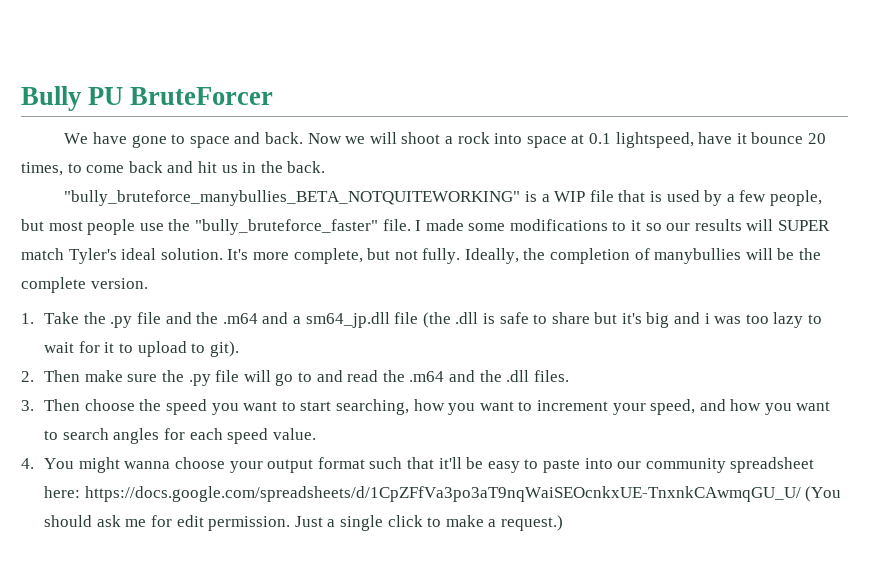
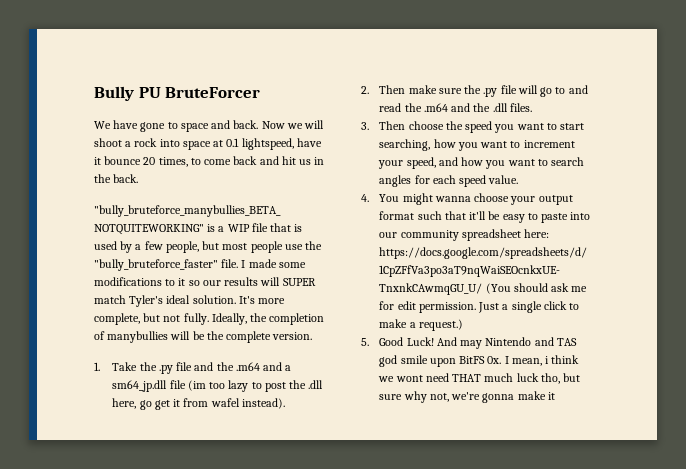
- 1. Take the .py file and the .m64 and a sm64_jp.dll file (the .dll is safe to share but it's big and i was too lazy to wait for it to upload to git).
+ 1. Take the .py file and the .m64 and a sm64_jp.dll file (im too lazy to post the .dll here, go get it from wafel instead).
+ 5. Good Luck! And may Nintendo and TAS god smile upon BitFS 0x. I mean, i think we wont need THAT much luck tho, but sure why not, we're gonna make it

